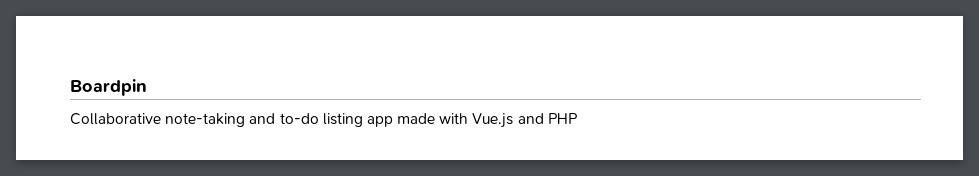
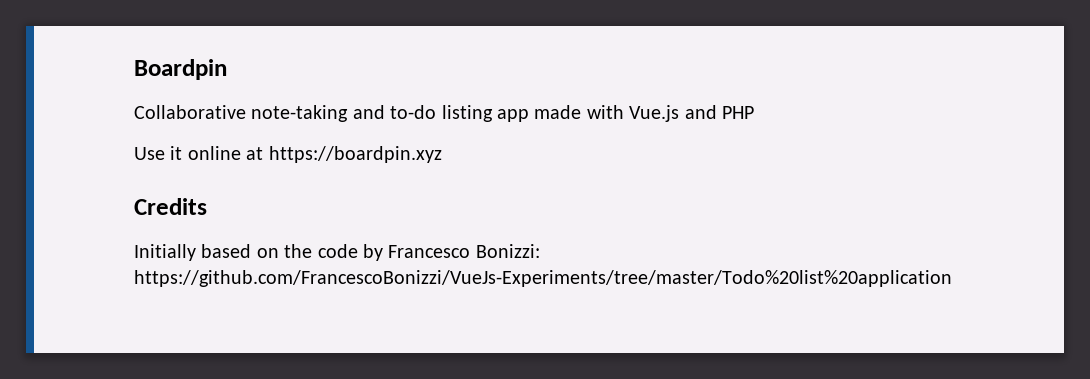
+ Use it online at https://boardpin.xyz
+ Credits
+ Initially based on the code by Francesco Bonizzi: https://github.com/FrancescoBonizzi/VueJs-Experiments/tree/master/Todo%20list%20application

